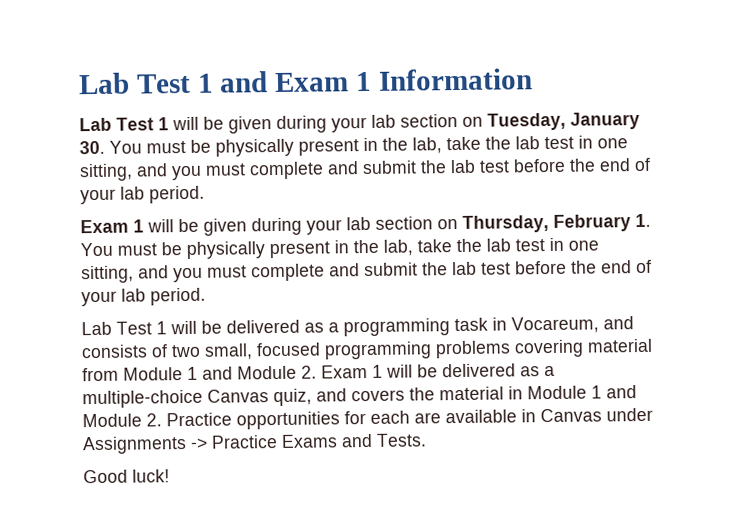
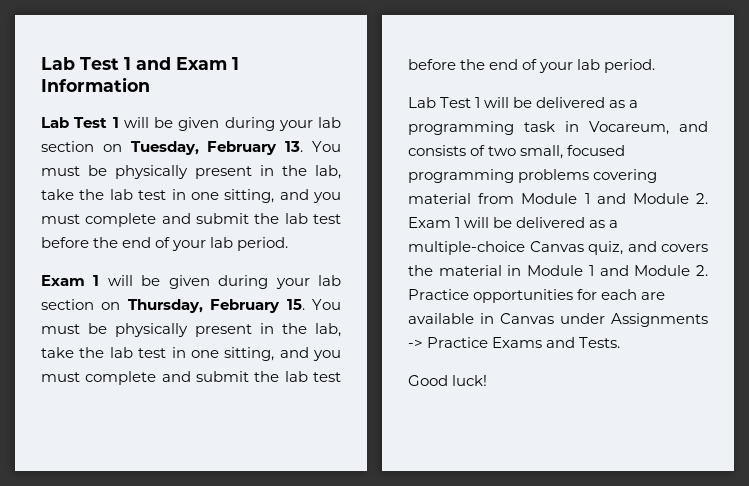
- Lab Test 1 will be given during your lab section on Tuesday, January 30. You must be physically present in the lab, take the lab test in one sitting, and you must complete and submit the lab test before the end of your lab period.
+ Lab Test 1 will be given during your lab section on Tuesday, February 13. You must be physically present in the lab, take the lab test in one sitting, and you must complete and submit the lab test before the end of your lab period.
- Exam 1 will be given during your lab section on Thursday, February 1. You must be physically present in the lab, take the lab test in one sitting, and you must complete and submit the lab test before the end of your lab period.
+ Exam 1 will be given during your lab section on Thursday, February 15. You must be physically present in the lab, take the lab test in one sitting, and you must complete and submit the lab test before the end of your lab period.

